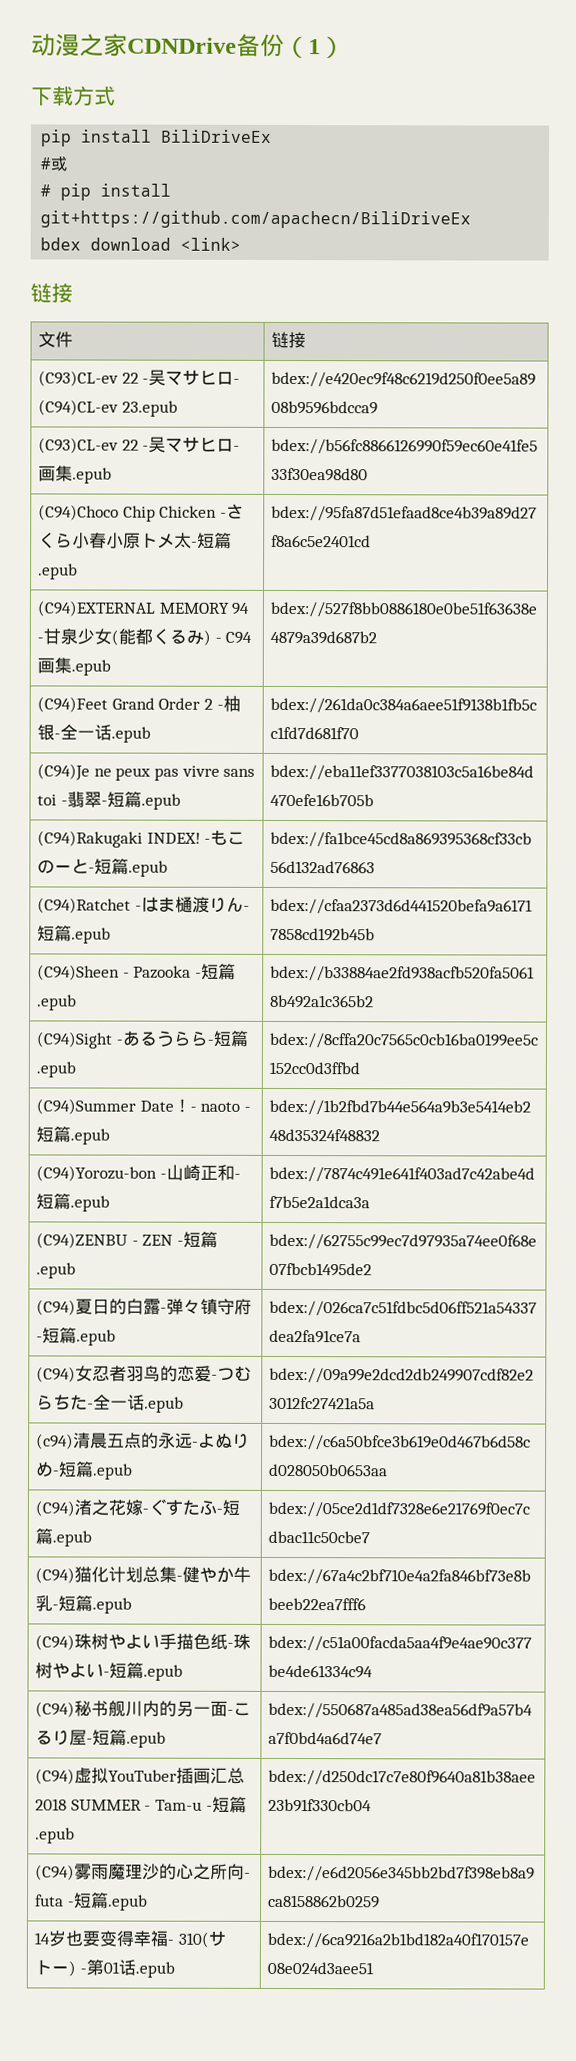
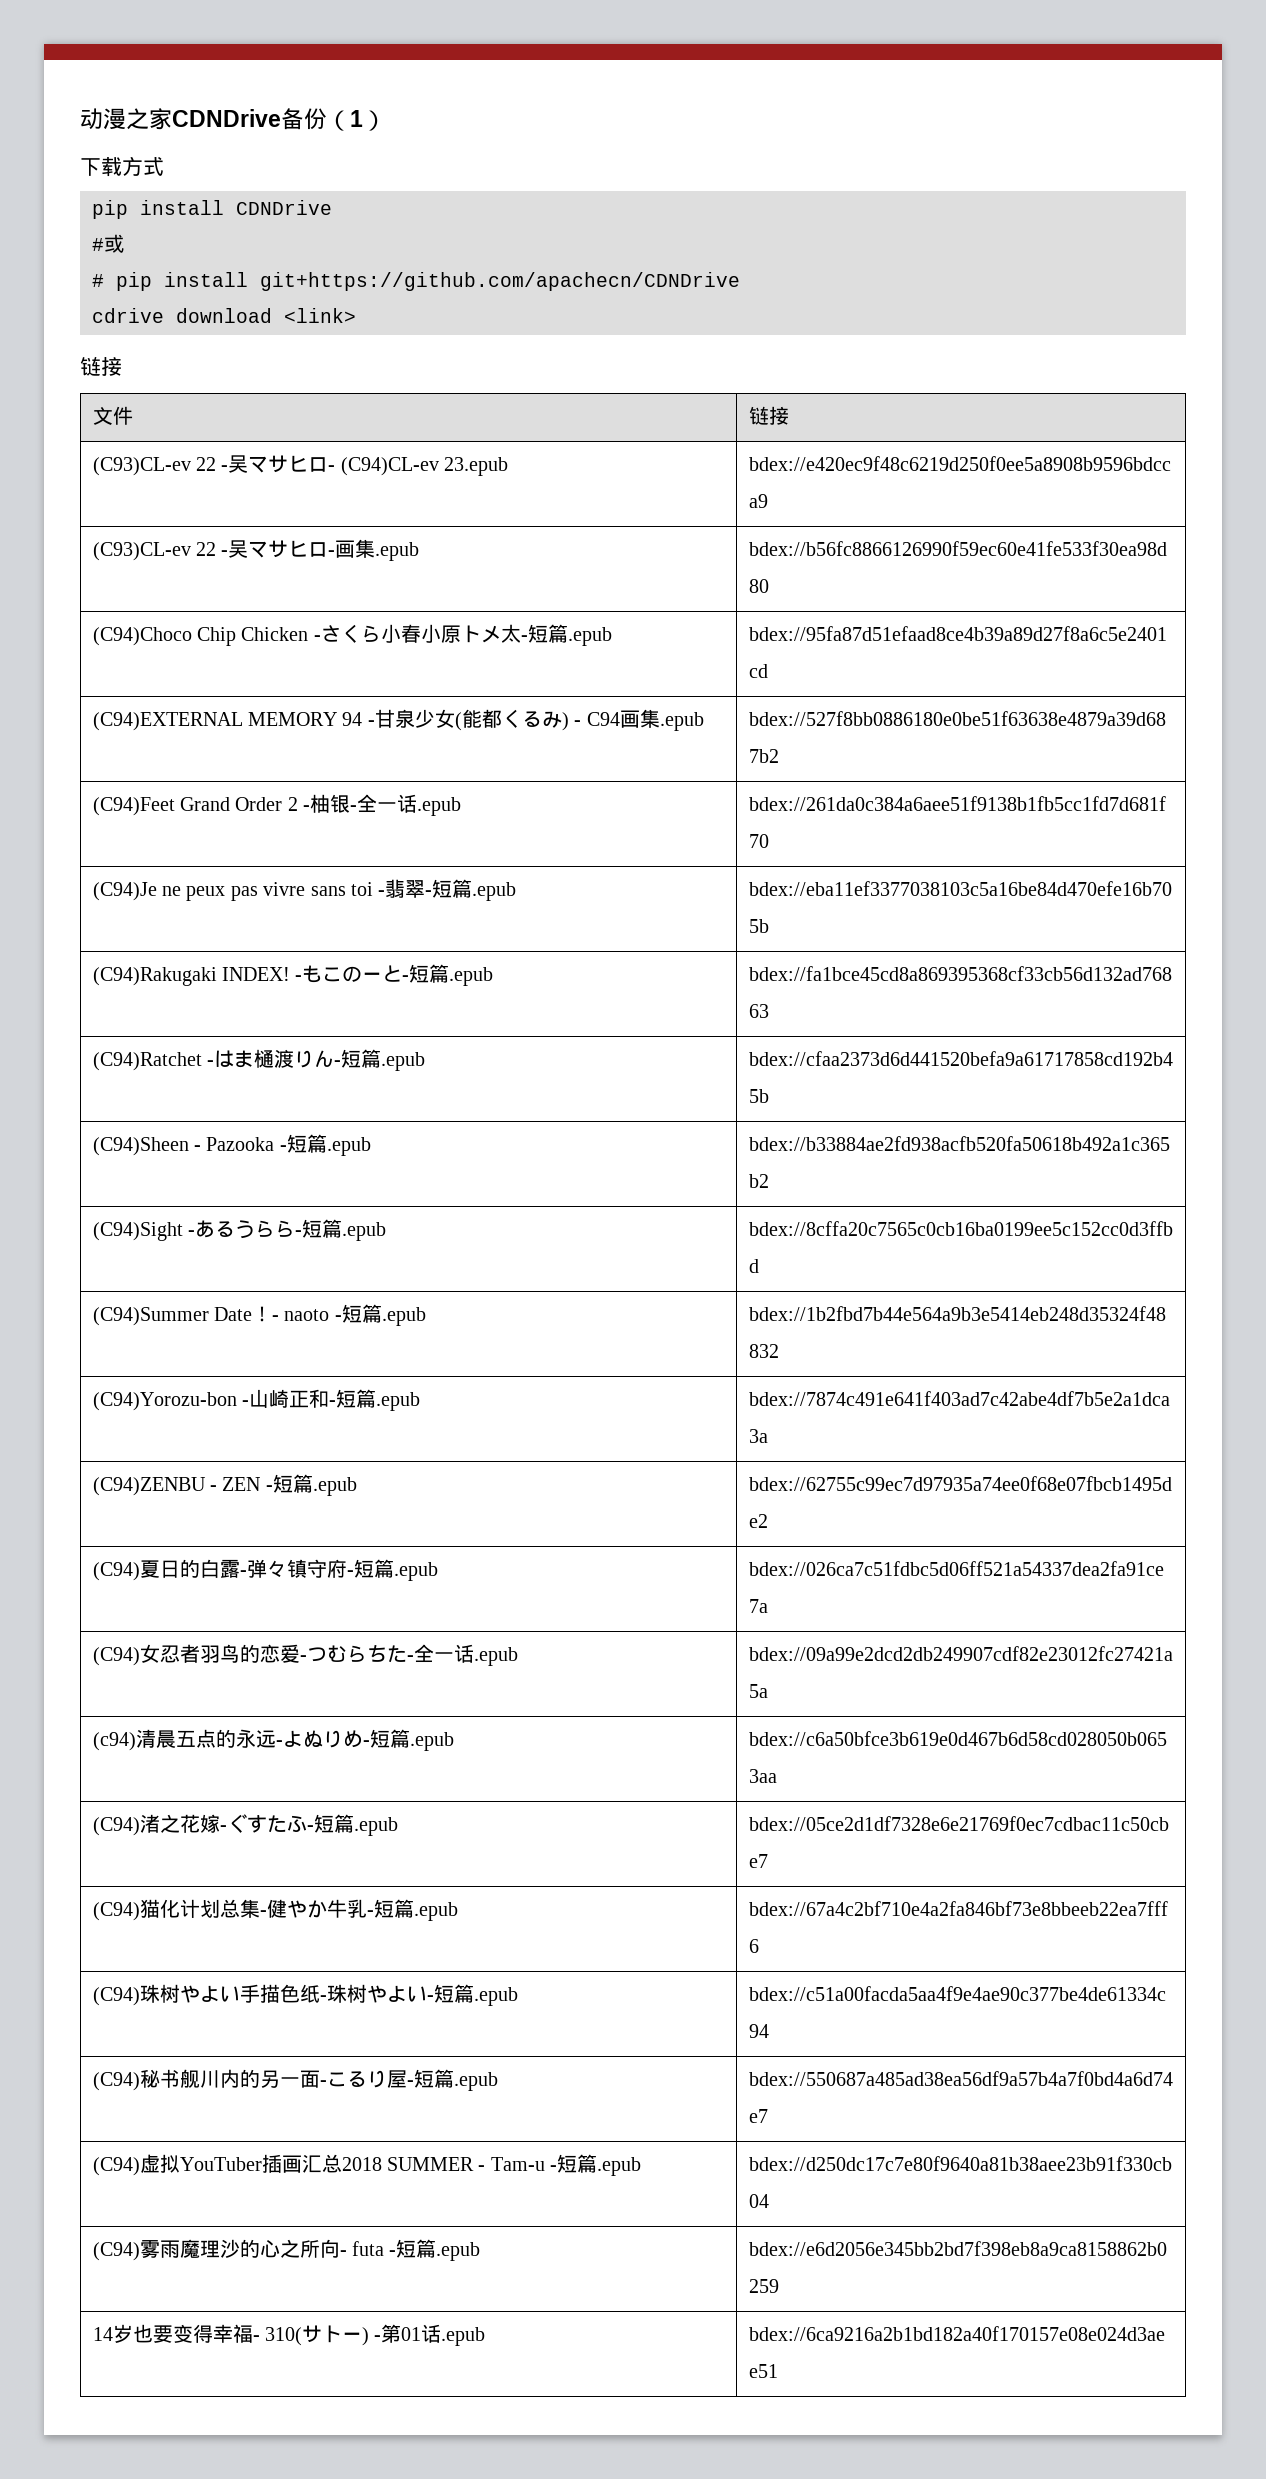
- pip install BiliDriveEx
+ pip install CDNDrive
- # pip install git+https://github.com/apachecn/BiliDriveEx
- bdex download <link>
+ # pip install git+https://github.com/apachecn/CDNDrive
+ cdrive download <link>

